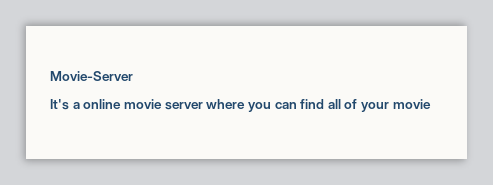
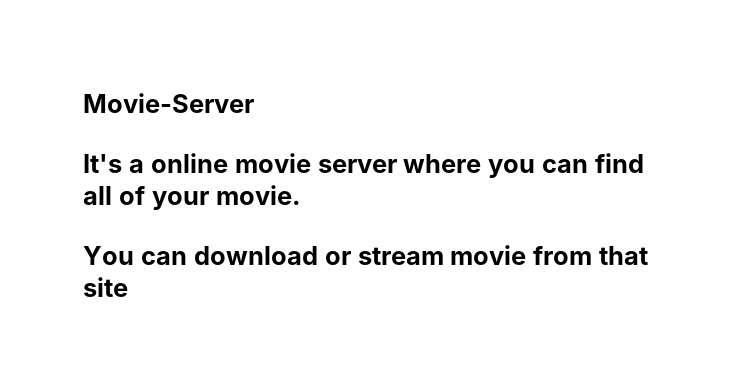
- It's a online movie server where you can find all of your movie
+ It's a online movie server where you can find all of your movie.
+ You can download or stream movie from that site

